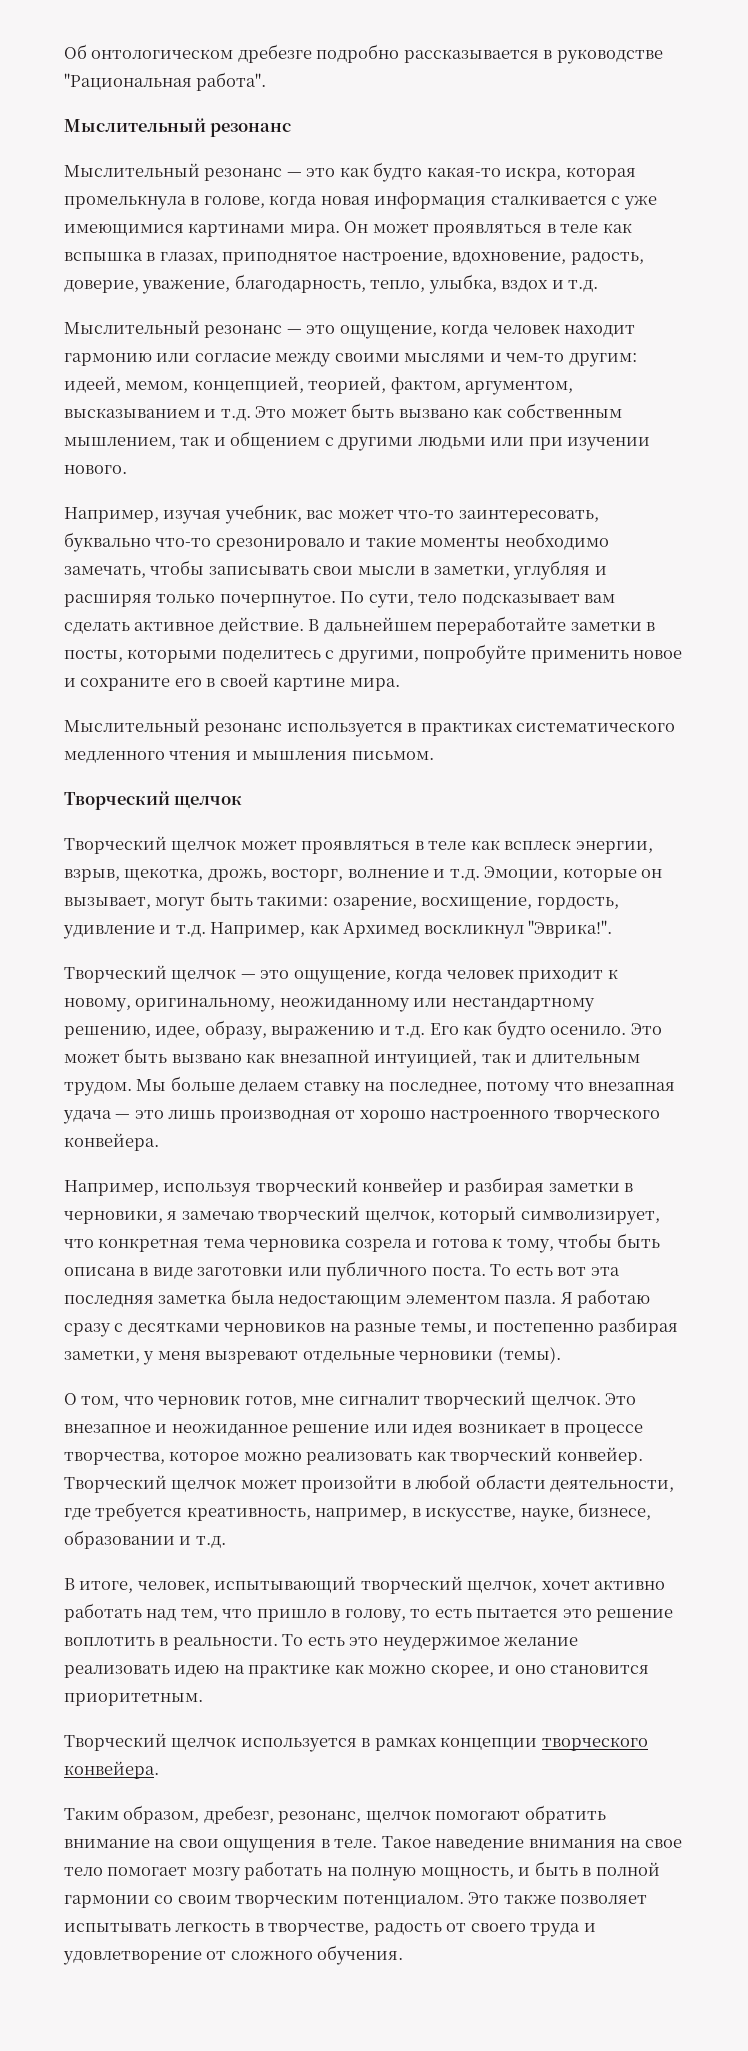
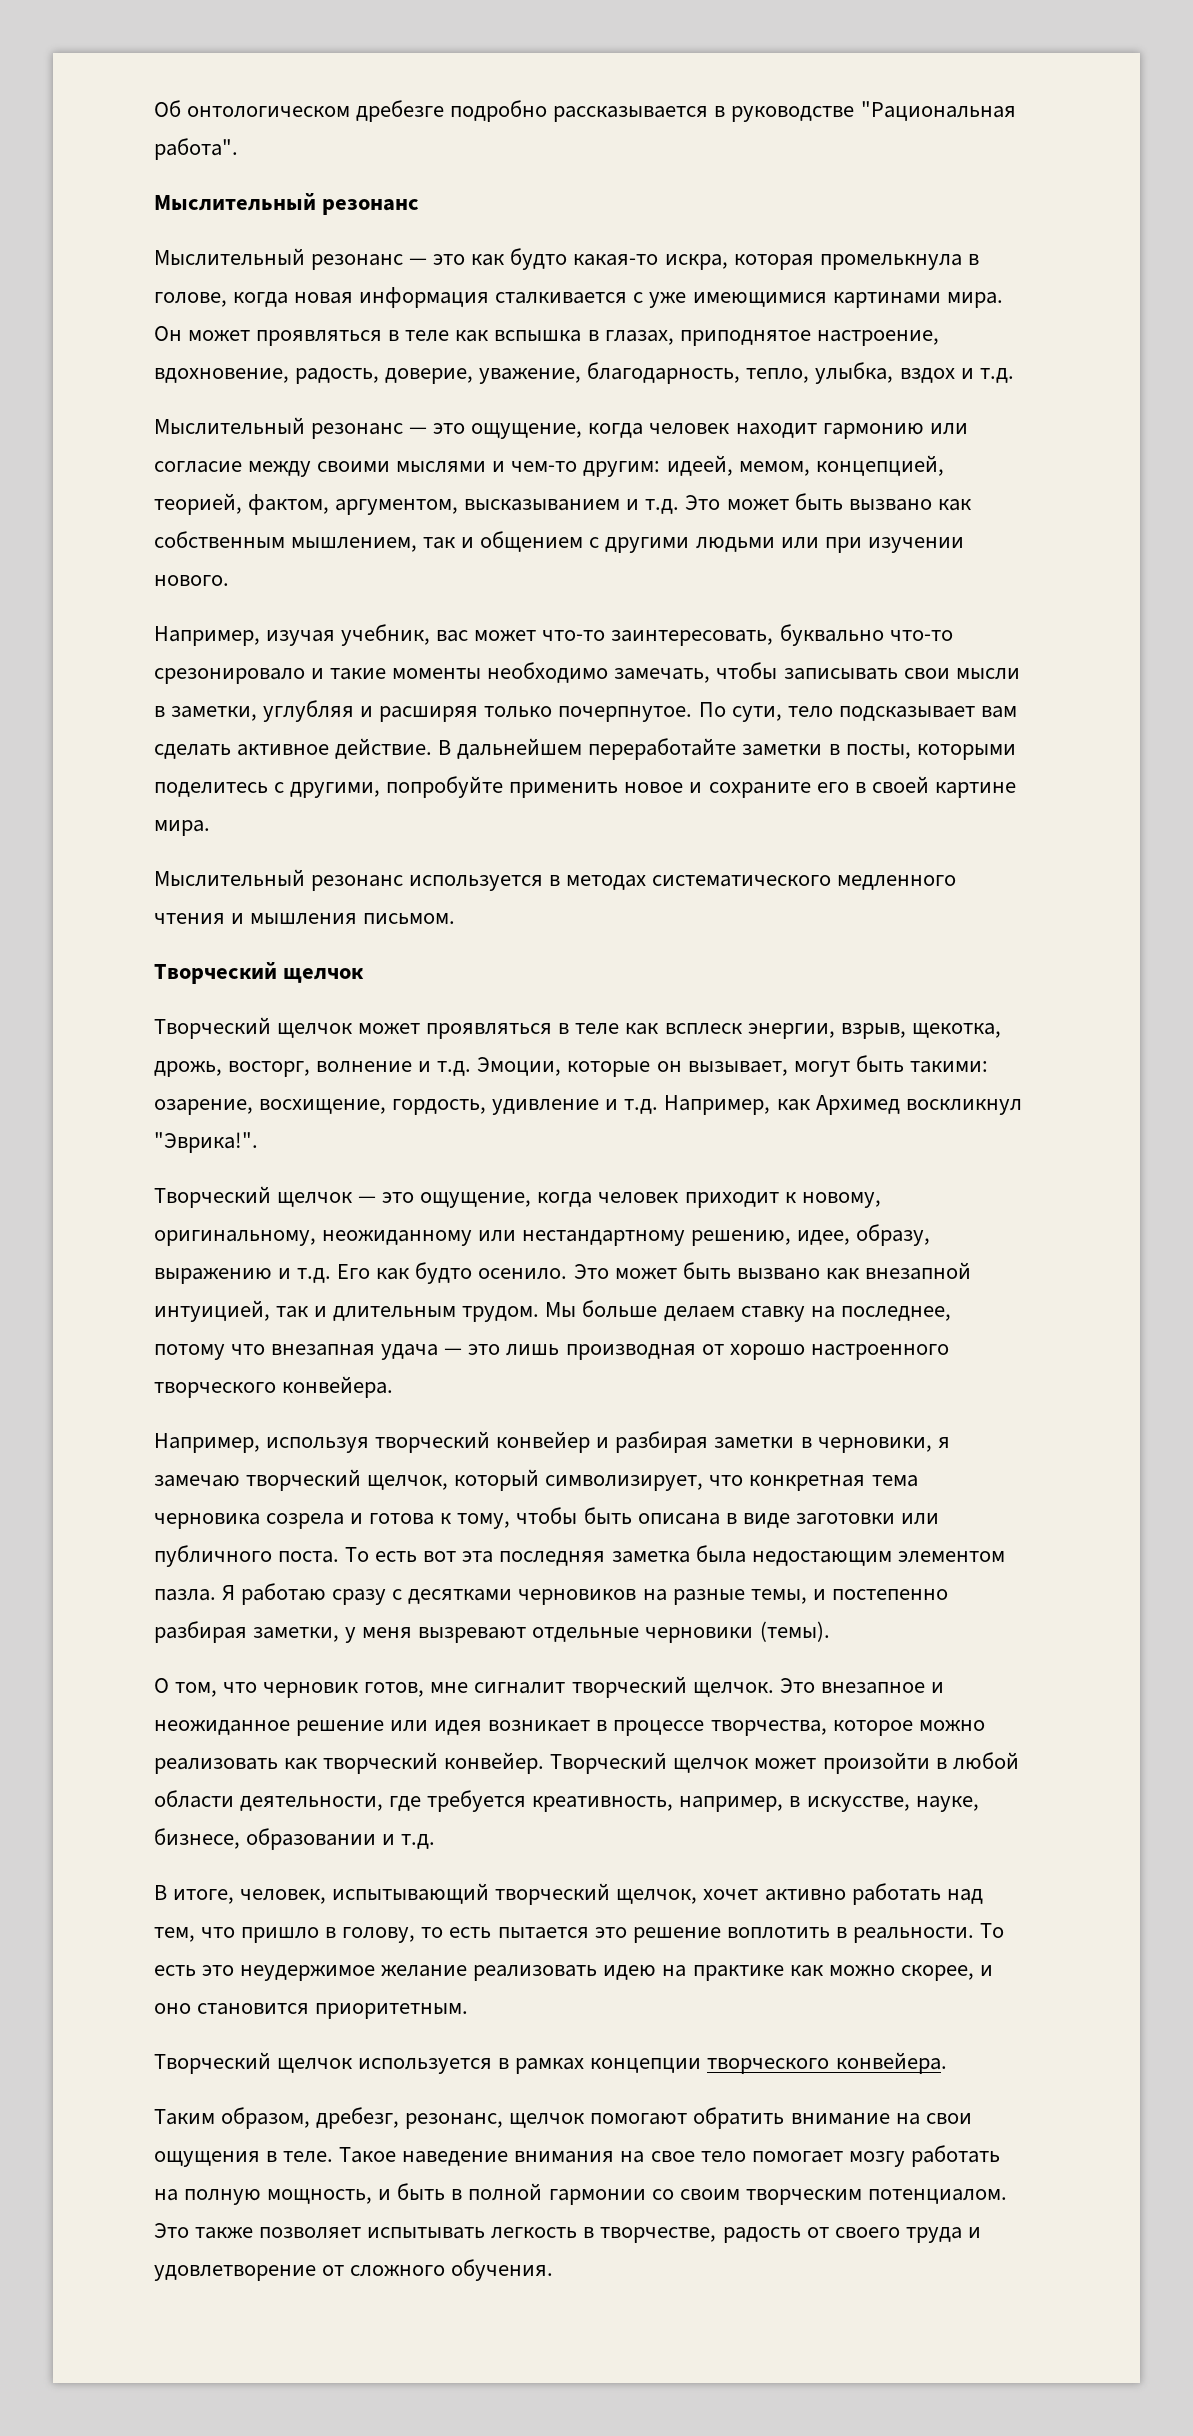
- Мыслительный резонанс используется в практиках систематического медленного чтения и мышления письмом.
+ Мыслительный резонанс используется в методах систематического медленного чтения и мышления письмом.

